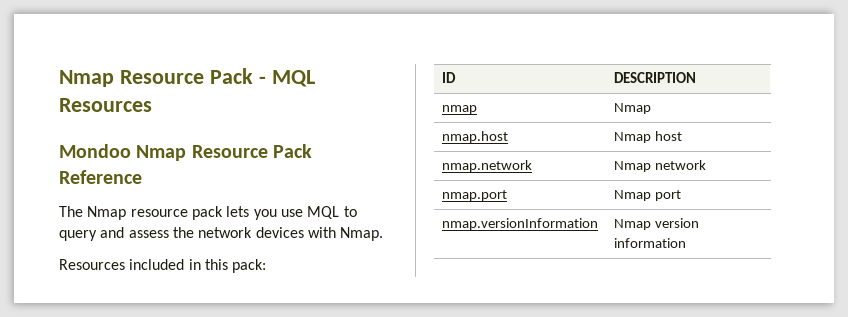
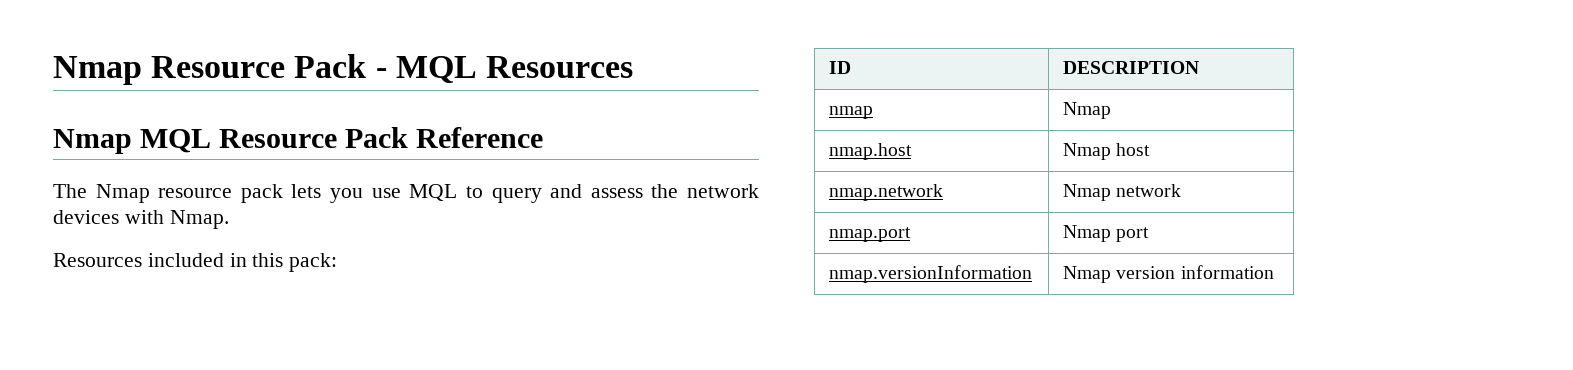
- Mondoo Nmap Resource Pack Reference
+ Nmap MQL Resource Pack Reference

